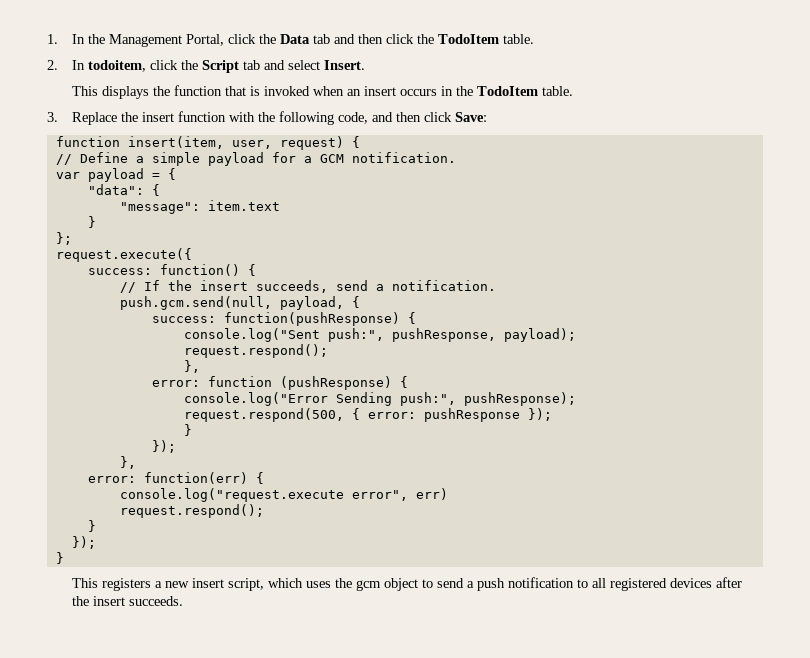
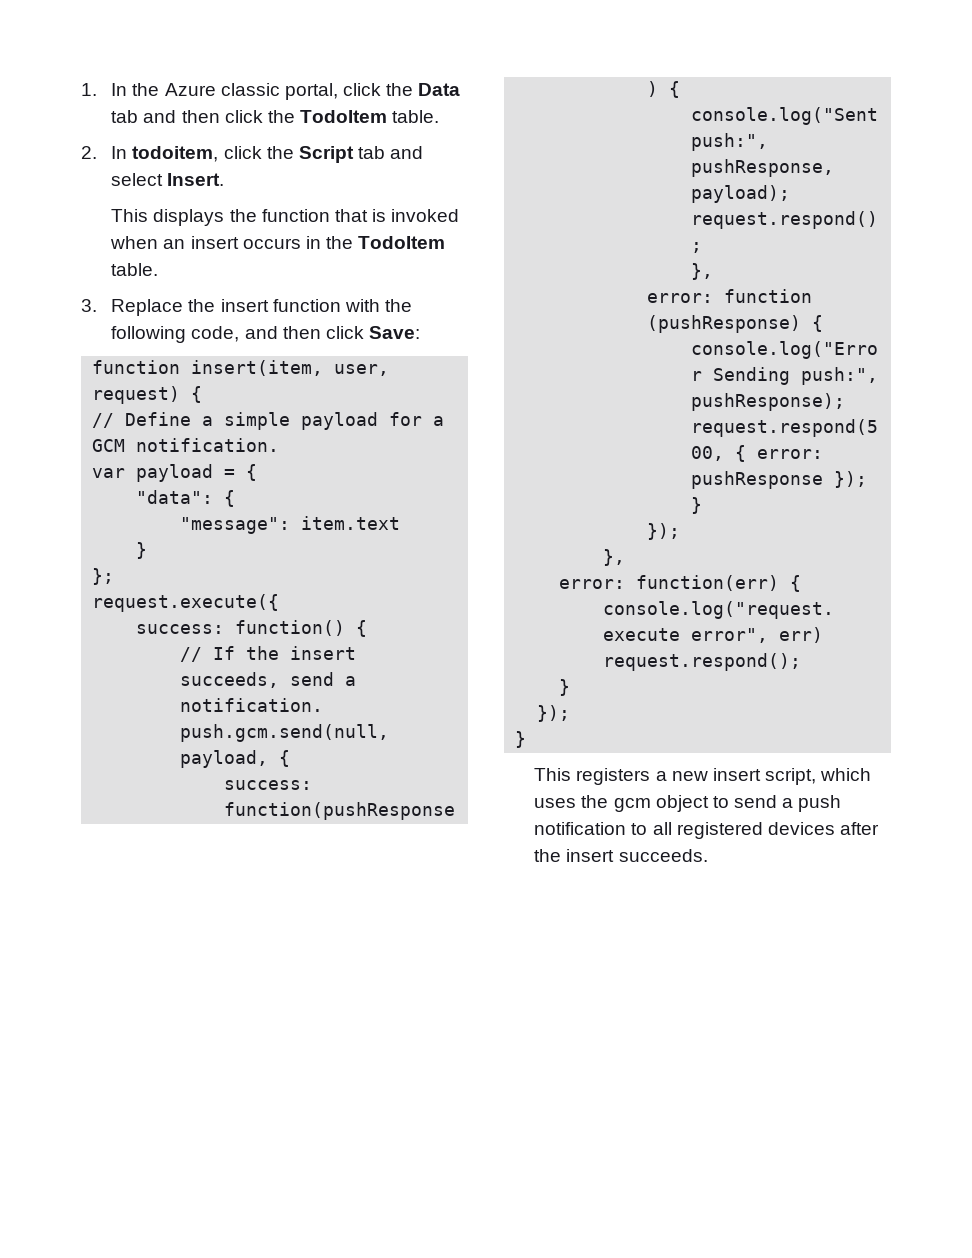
- 1. In the Management Portal, click the Data tab and then click the TodoItem table.
+ 1. In the Azure classic portal, click the Data tab and then click the TodoItem table.

